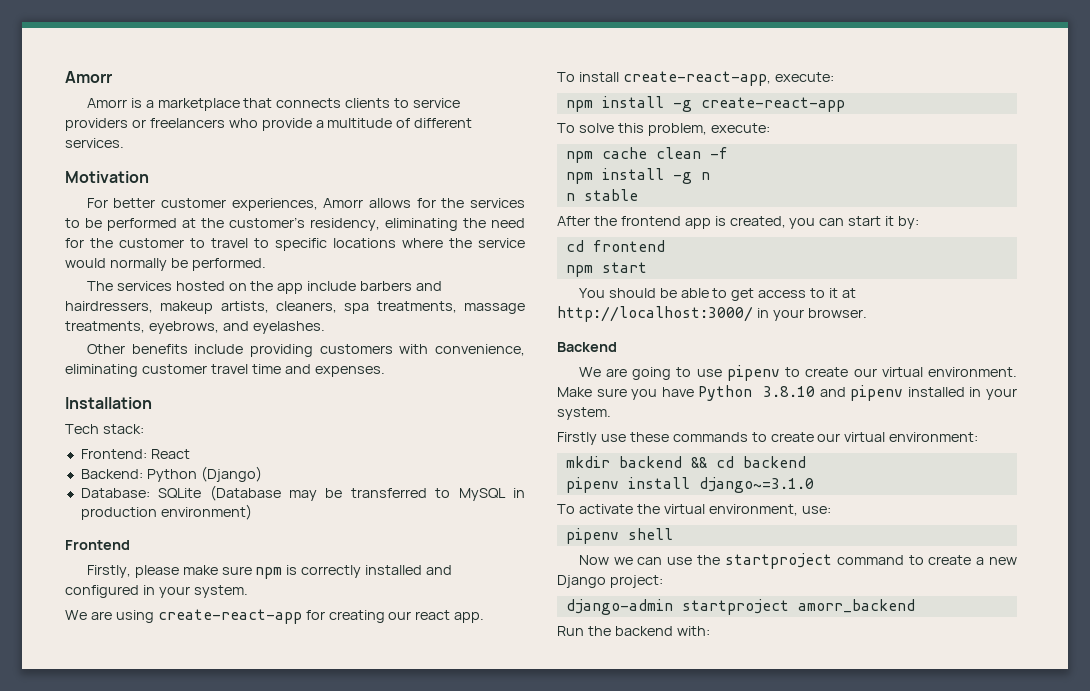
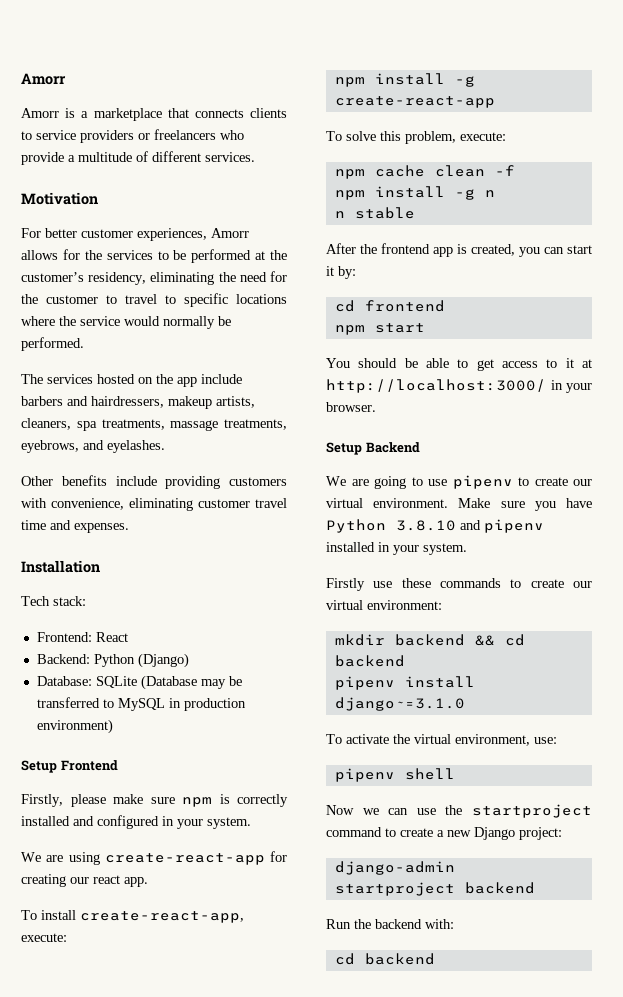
- Frontend
+ Setup Frontend
- Backend
+ Setup Backend
- django-admin startproject amorr_backend
+ django-admin startproject backend
  Run the backend with:
+ cd backend

